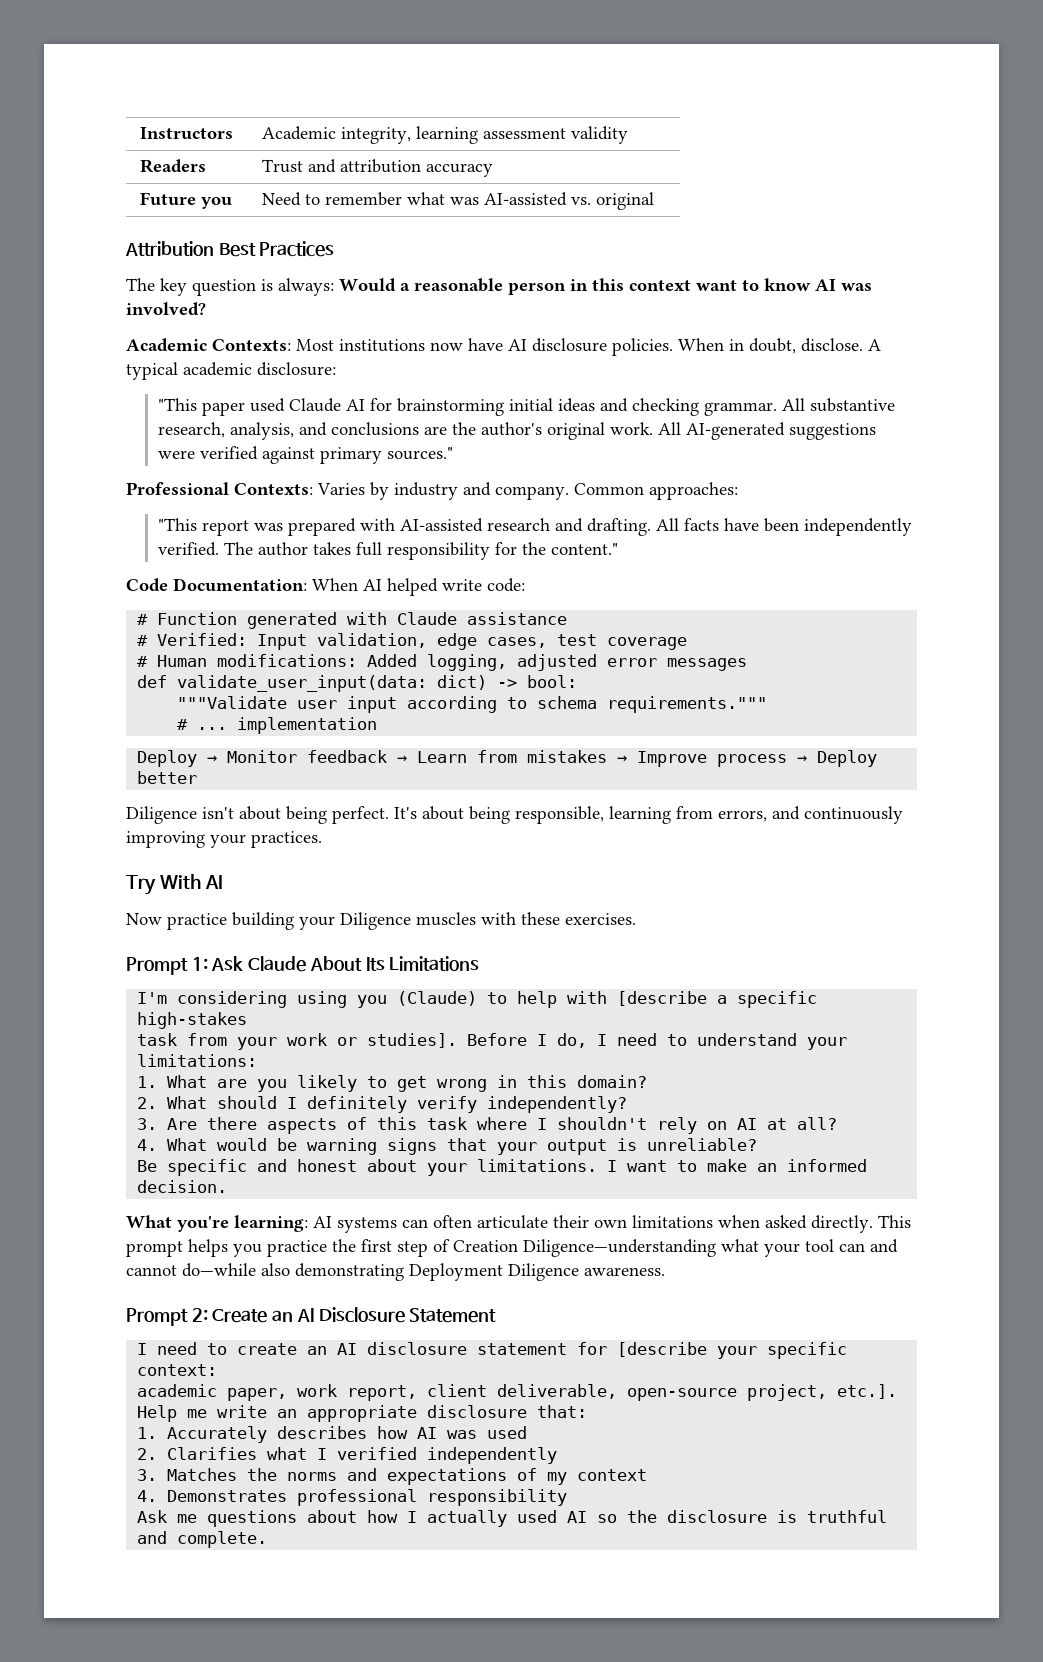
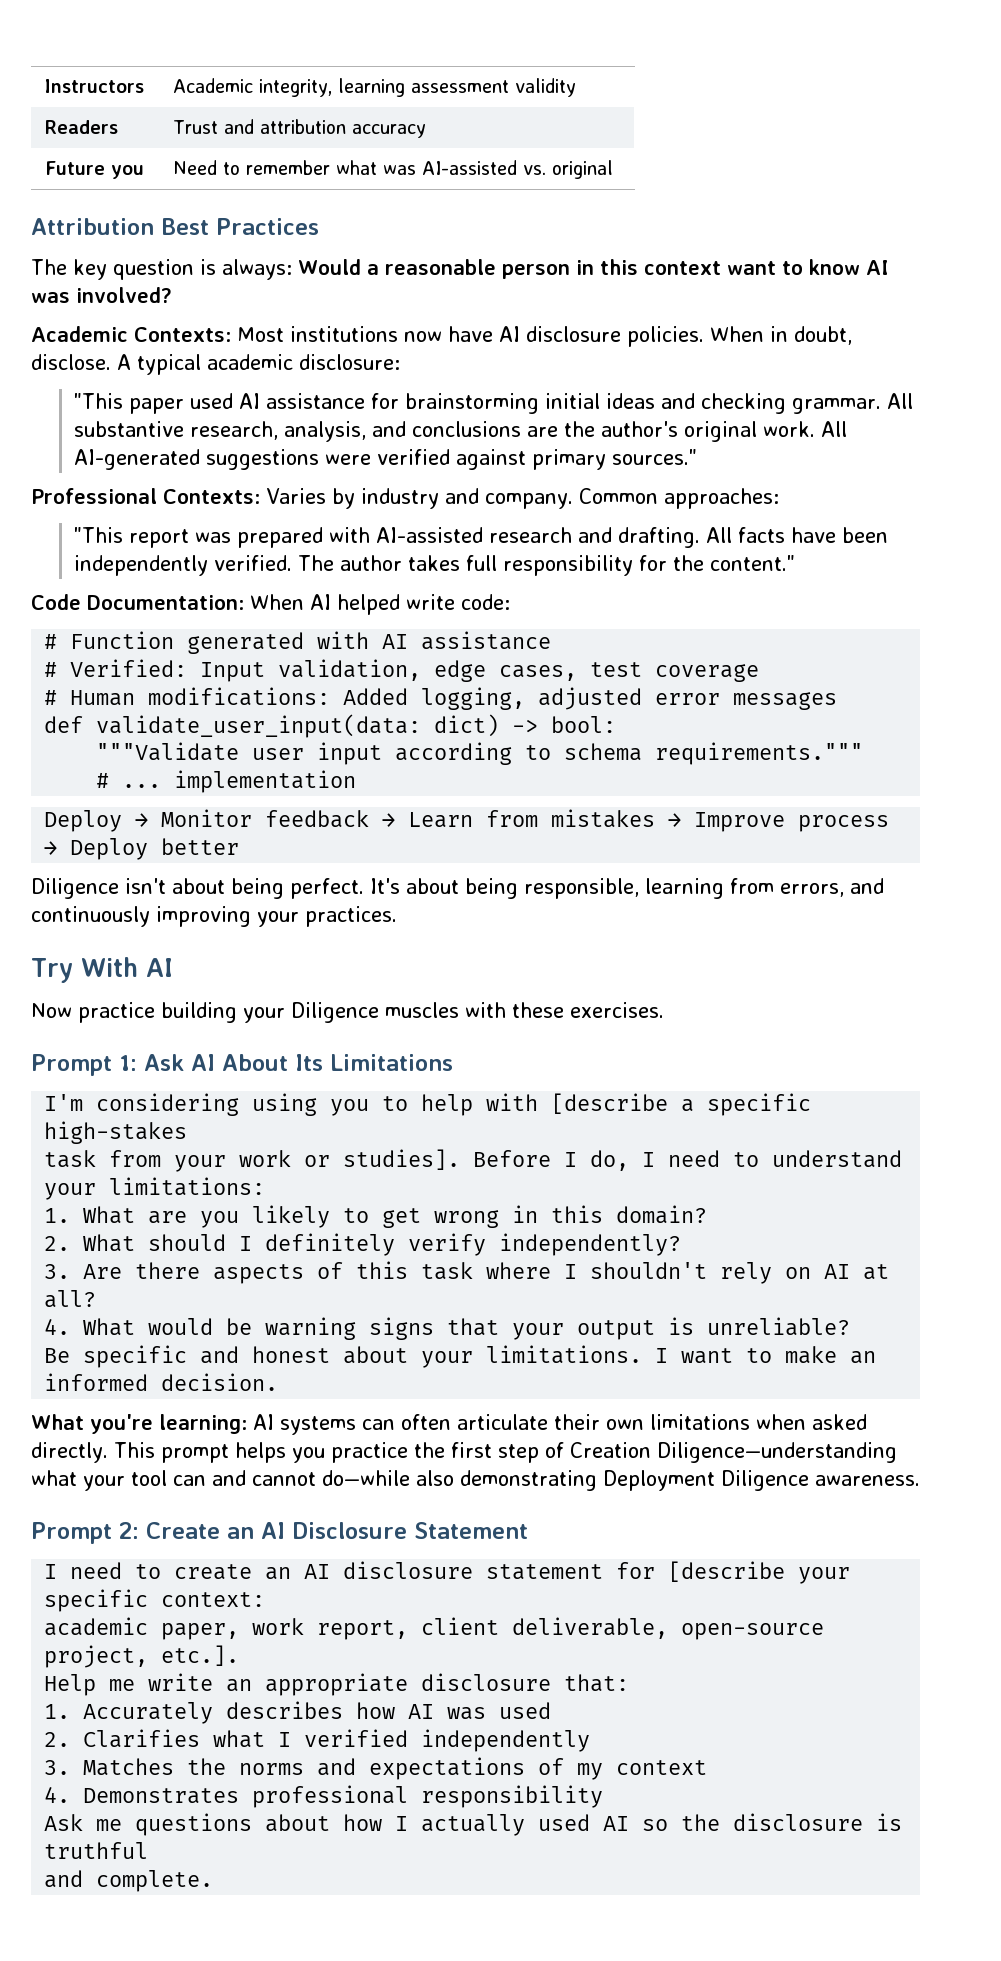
- "This paper used Claude AI for brainstorming initial ideas and checking grammar.
+ "This paper used AI assistance for brainstorming initial ideas and checking grammar.
- # Function generated with Claude assistance
+ # Function generated with AI assistance
- Prompt 1: Ask Claude About Its Limitations
+ Prompt 1: Ask AI About Its Limitations
- I'm considering using you (Claude) to help with [describe a specific high-stakes
+ I'm considering using you to help with [describe a specific high-stakes

